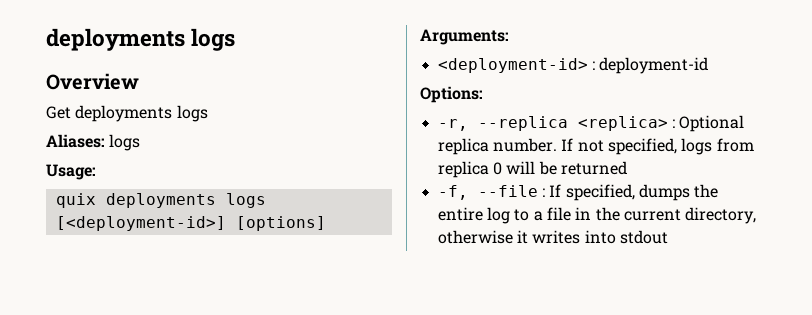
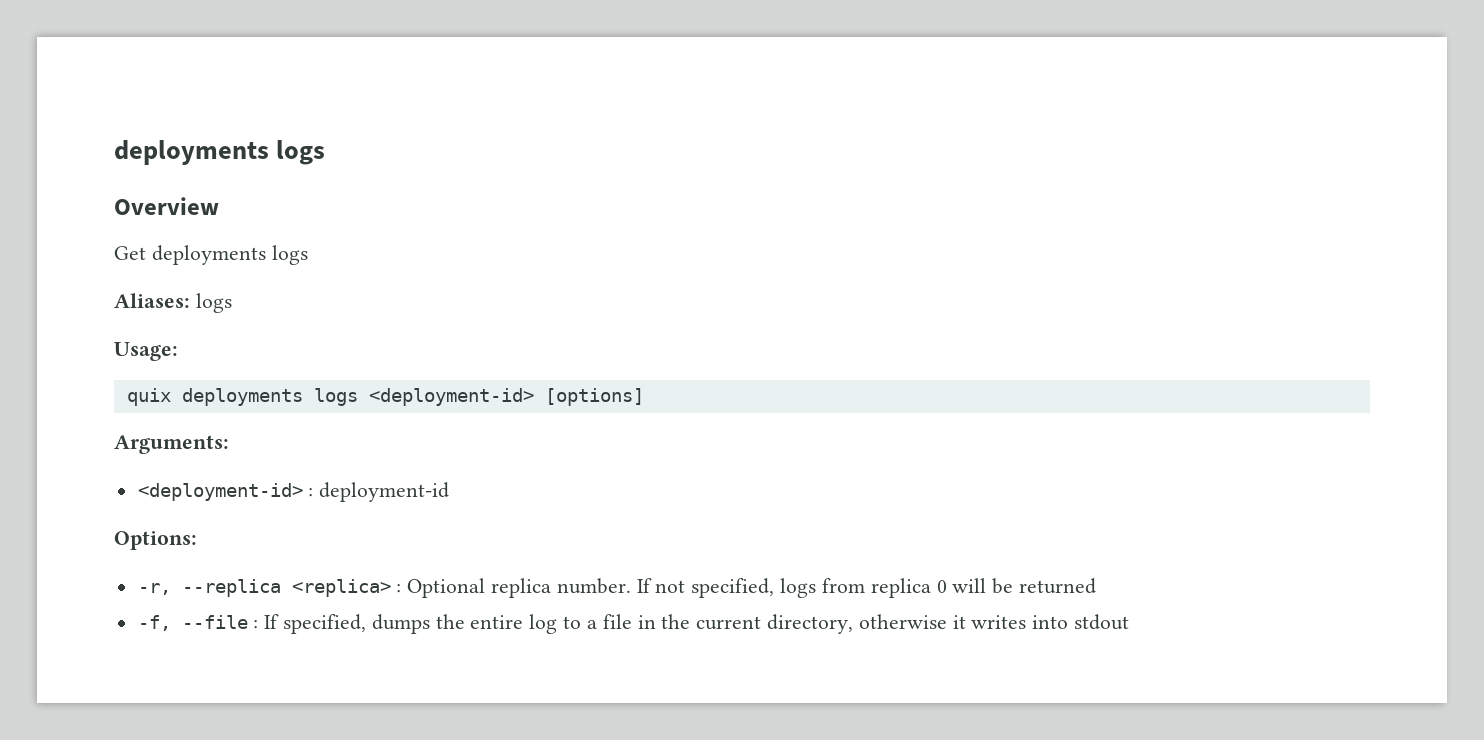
- quix deployments logs [<deployment-id>] [options]
+ quix deployments logs <deployment-id> [options]

